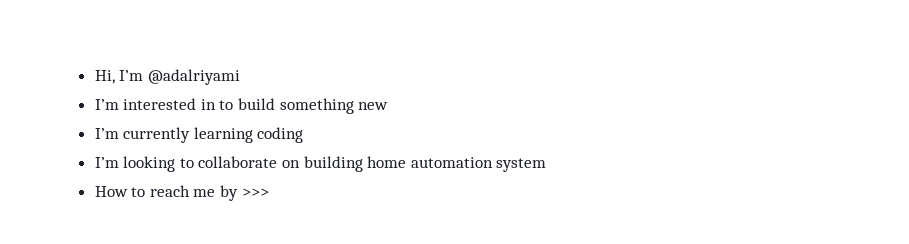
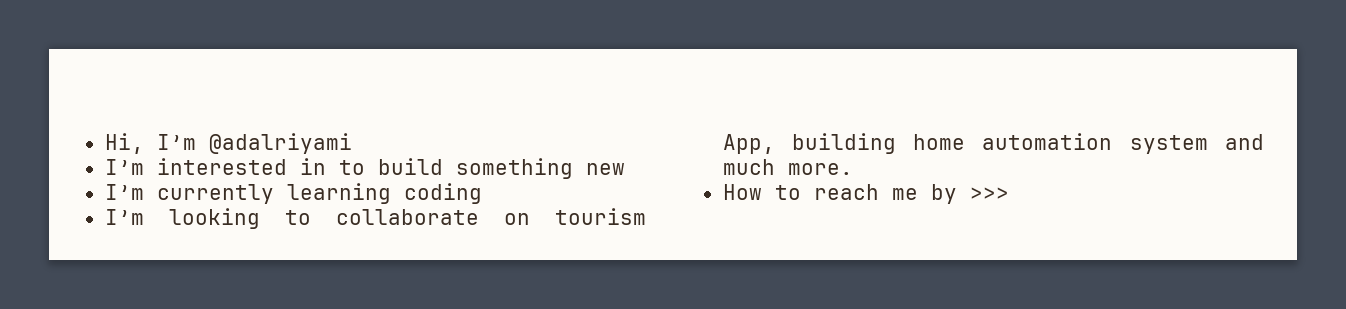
- I’m looking to collaborate on building home automation system
+ I’m looking to collaborate on tourism App, building home automation system and much more.

